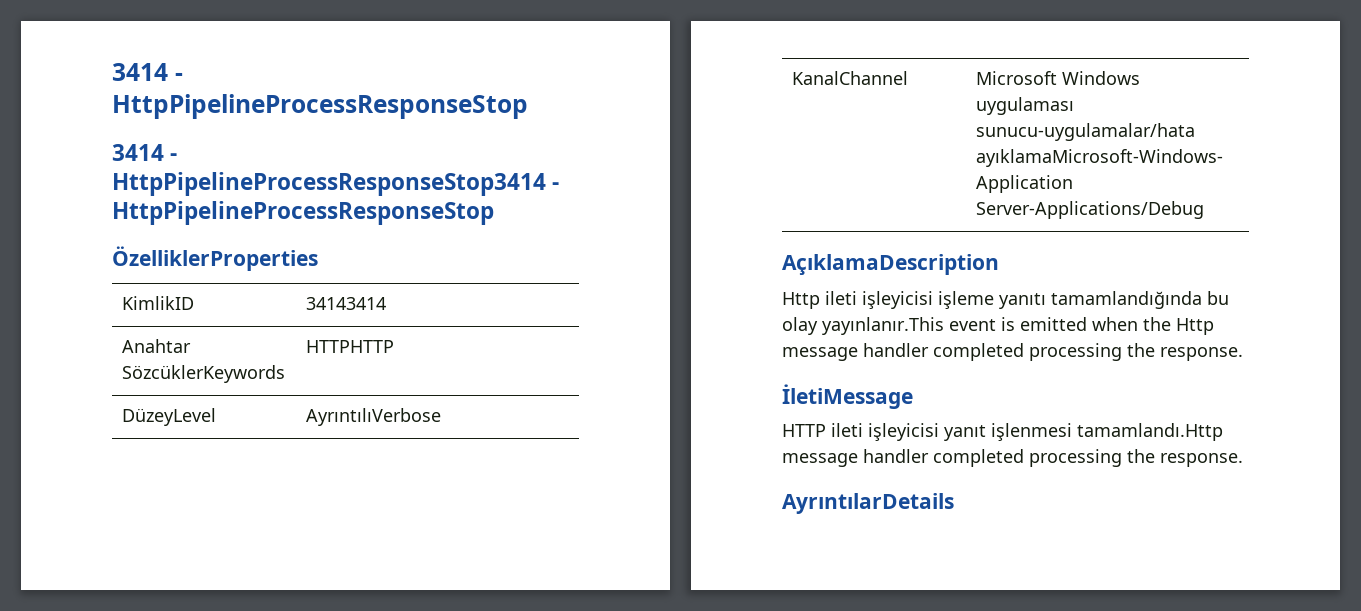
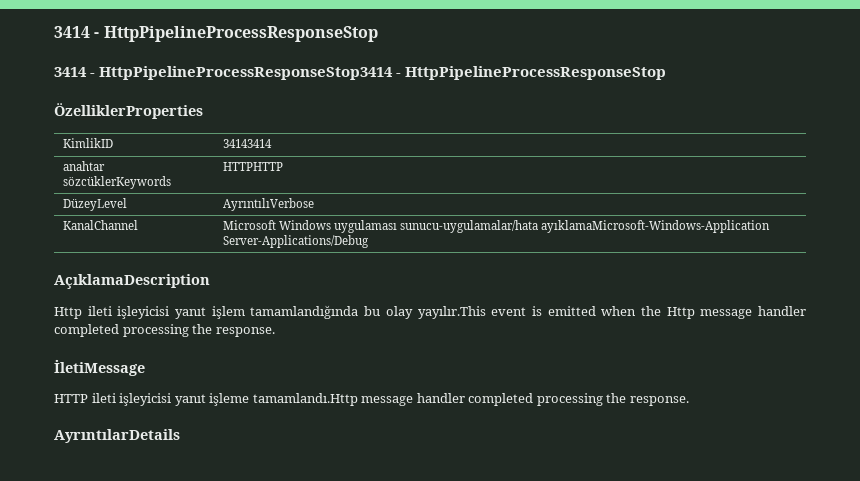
- Anahtar SözcüklerKeywords | HTTPHTTP
+ anahtar sözcüklerKeywords | HTTPHTTP
- Http ileti işleyicisi işleme yanıtı tamamlandığında bu olay yayınlanır.This event is emitted when the Http message handler completed processing the response.
+ Http ileti işleyicisi yanıt işlem tamamlandığında bu olay yayılır.This event is emitted when the Http message handler completed processing the response.
- HTTP ileti işleyicisi yanıt işlenmesi tamamlandı.Http message handler completed processing the response.
+ HTTP ileti işleyicisi yanıt işleme tamamlandı.Http message handler completed processing the response.

